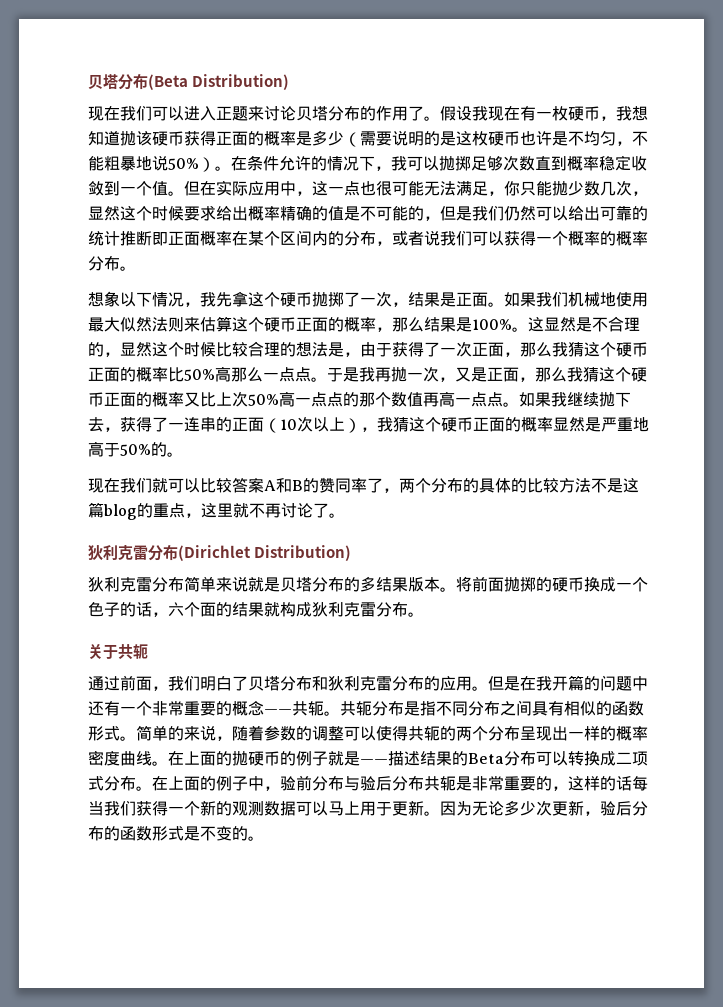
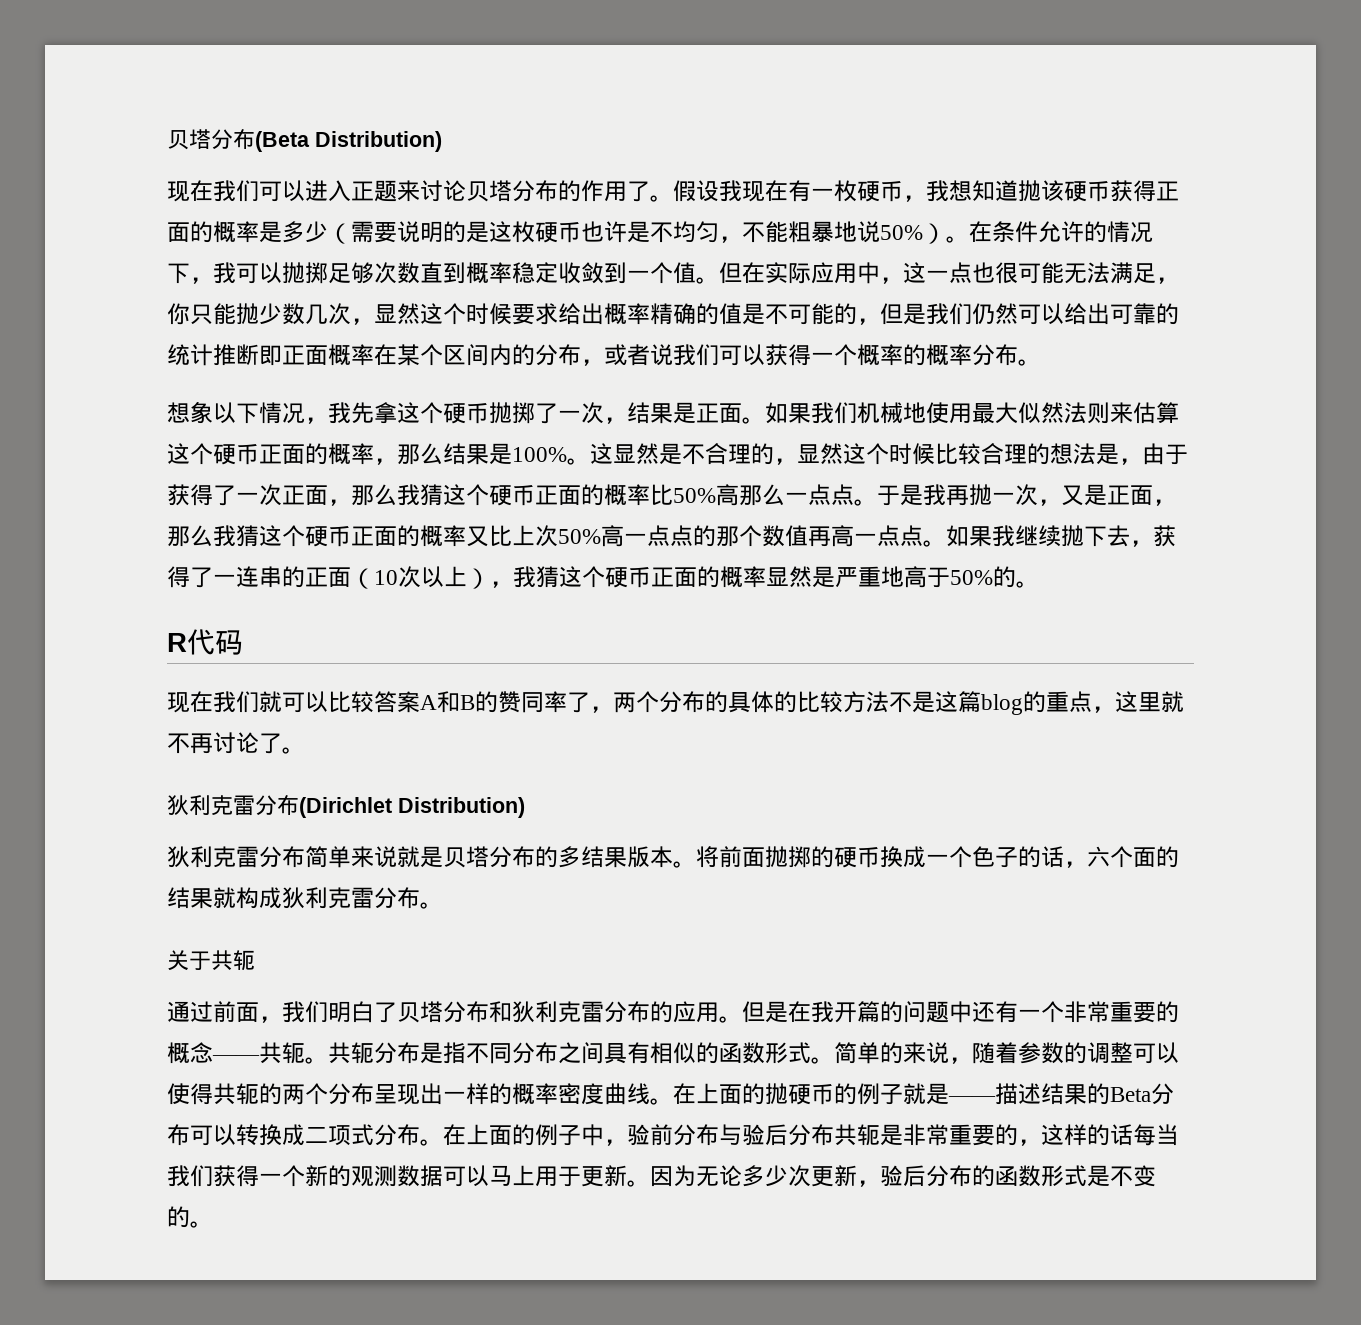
+ R代码

